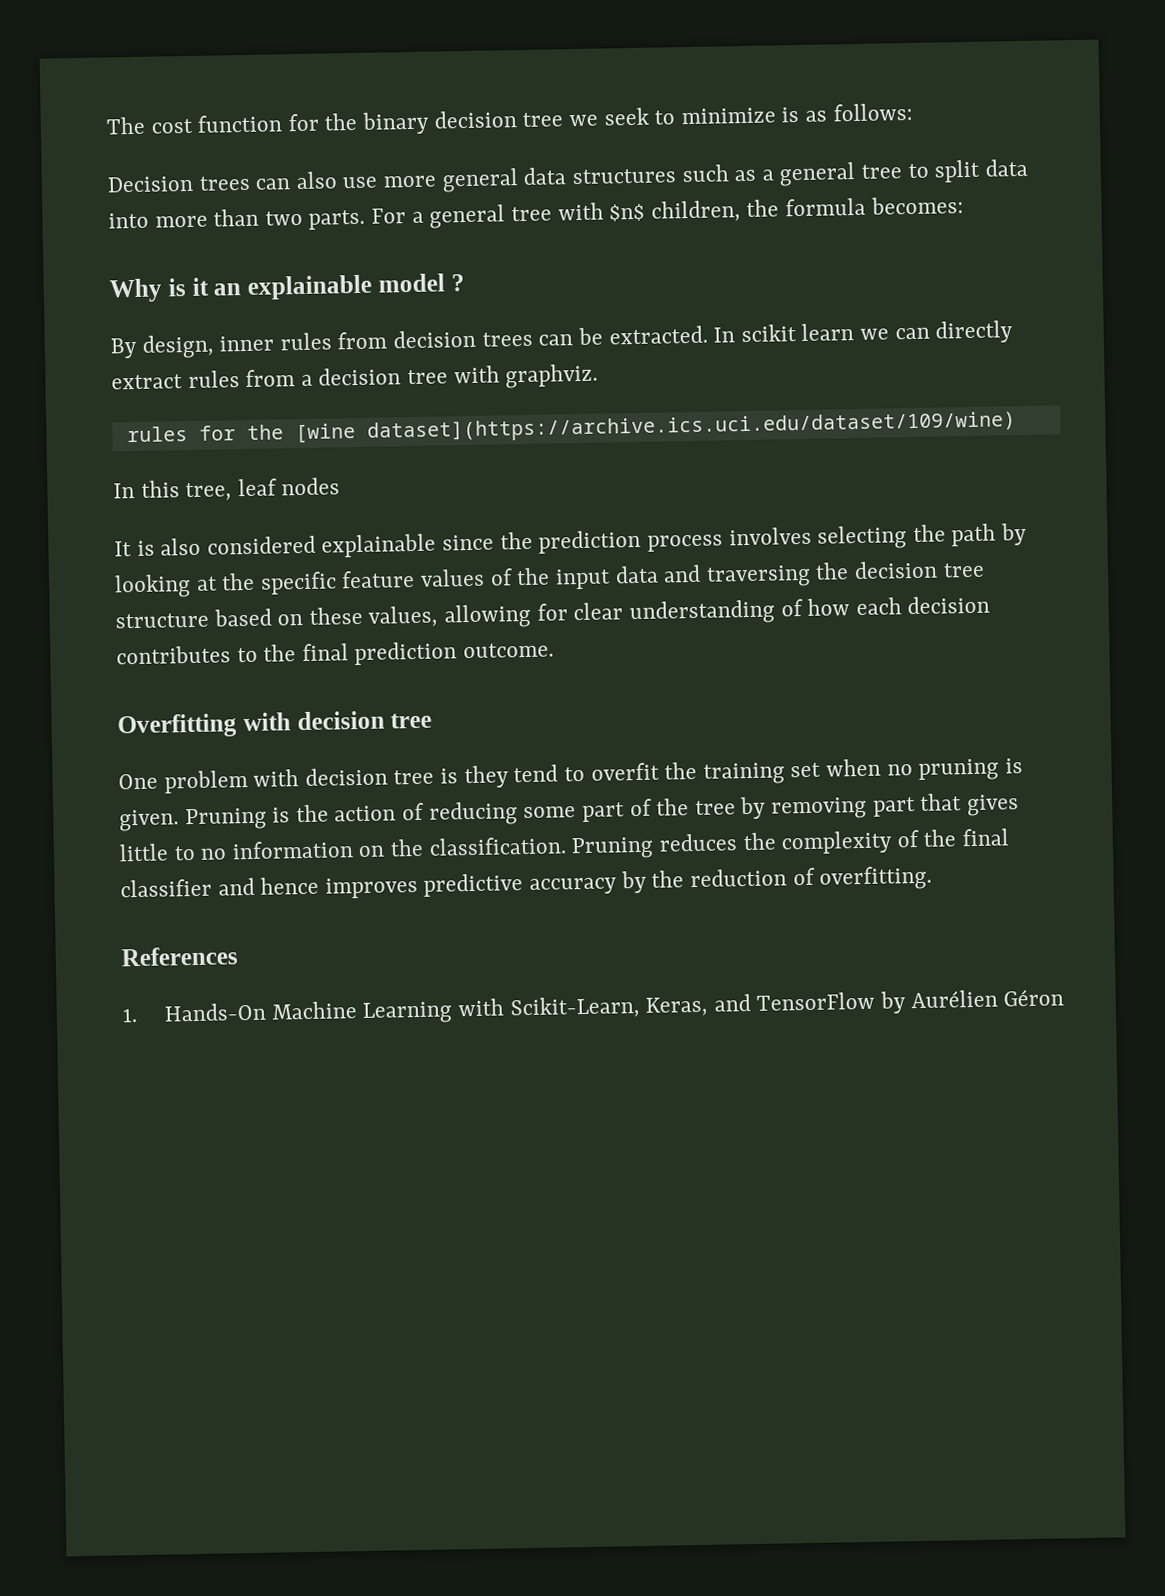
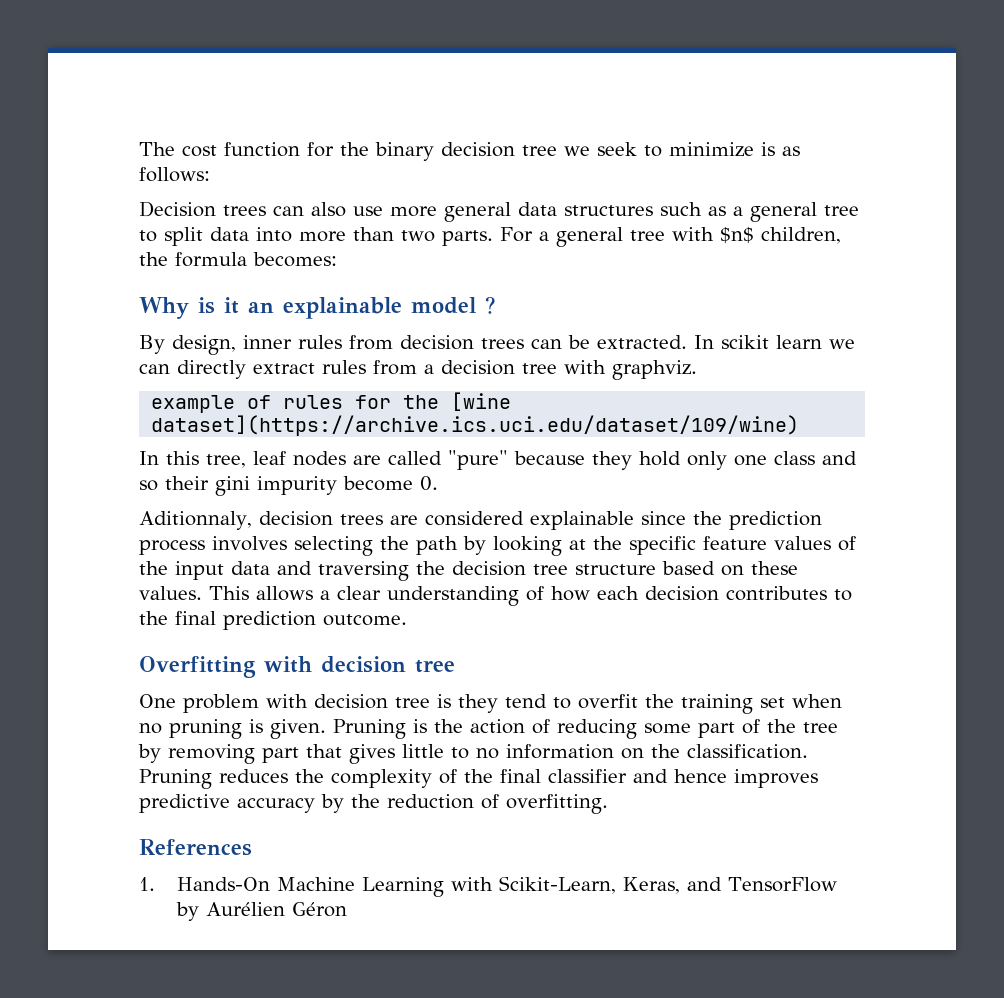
- rules for the [wine dataset](https://archive.ics.uci.edu/dataset/109/wine)
+ example of rules for the [wine dataset](https://archive.ics.uci.edu/dataset/109/wine)
- In this tree, leaf nodes
- It is also considered explainable since the prediction process involves selecting the path by looking at the specific feature values of the input data and traversing the decision tree structure based on these values, allowing for clear understanding of how each decision contributes to the final prediction outcome.
+ In this tree, leaf nodes are called "pure" because they hold only one class and so their gini impurity become 0.
+ Aditionnaly, decision trees are considered explainable since the prediction process involves selecting the path by looking at the specific feature values of the input data and traversing the decision tree structure based on these values. This allows a clear understanding of how each decision contributes to the final prediction outcome.

